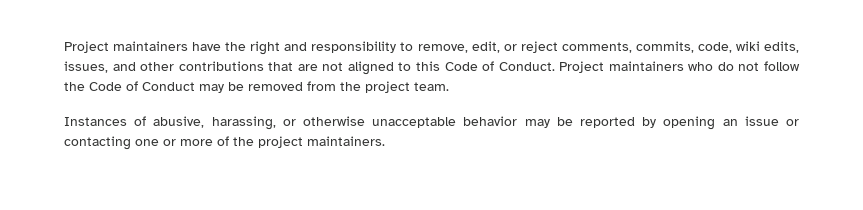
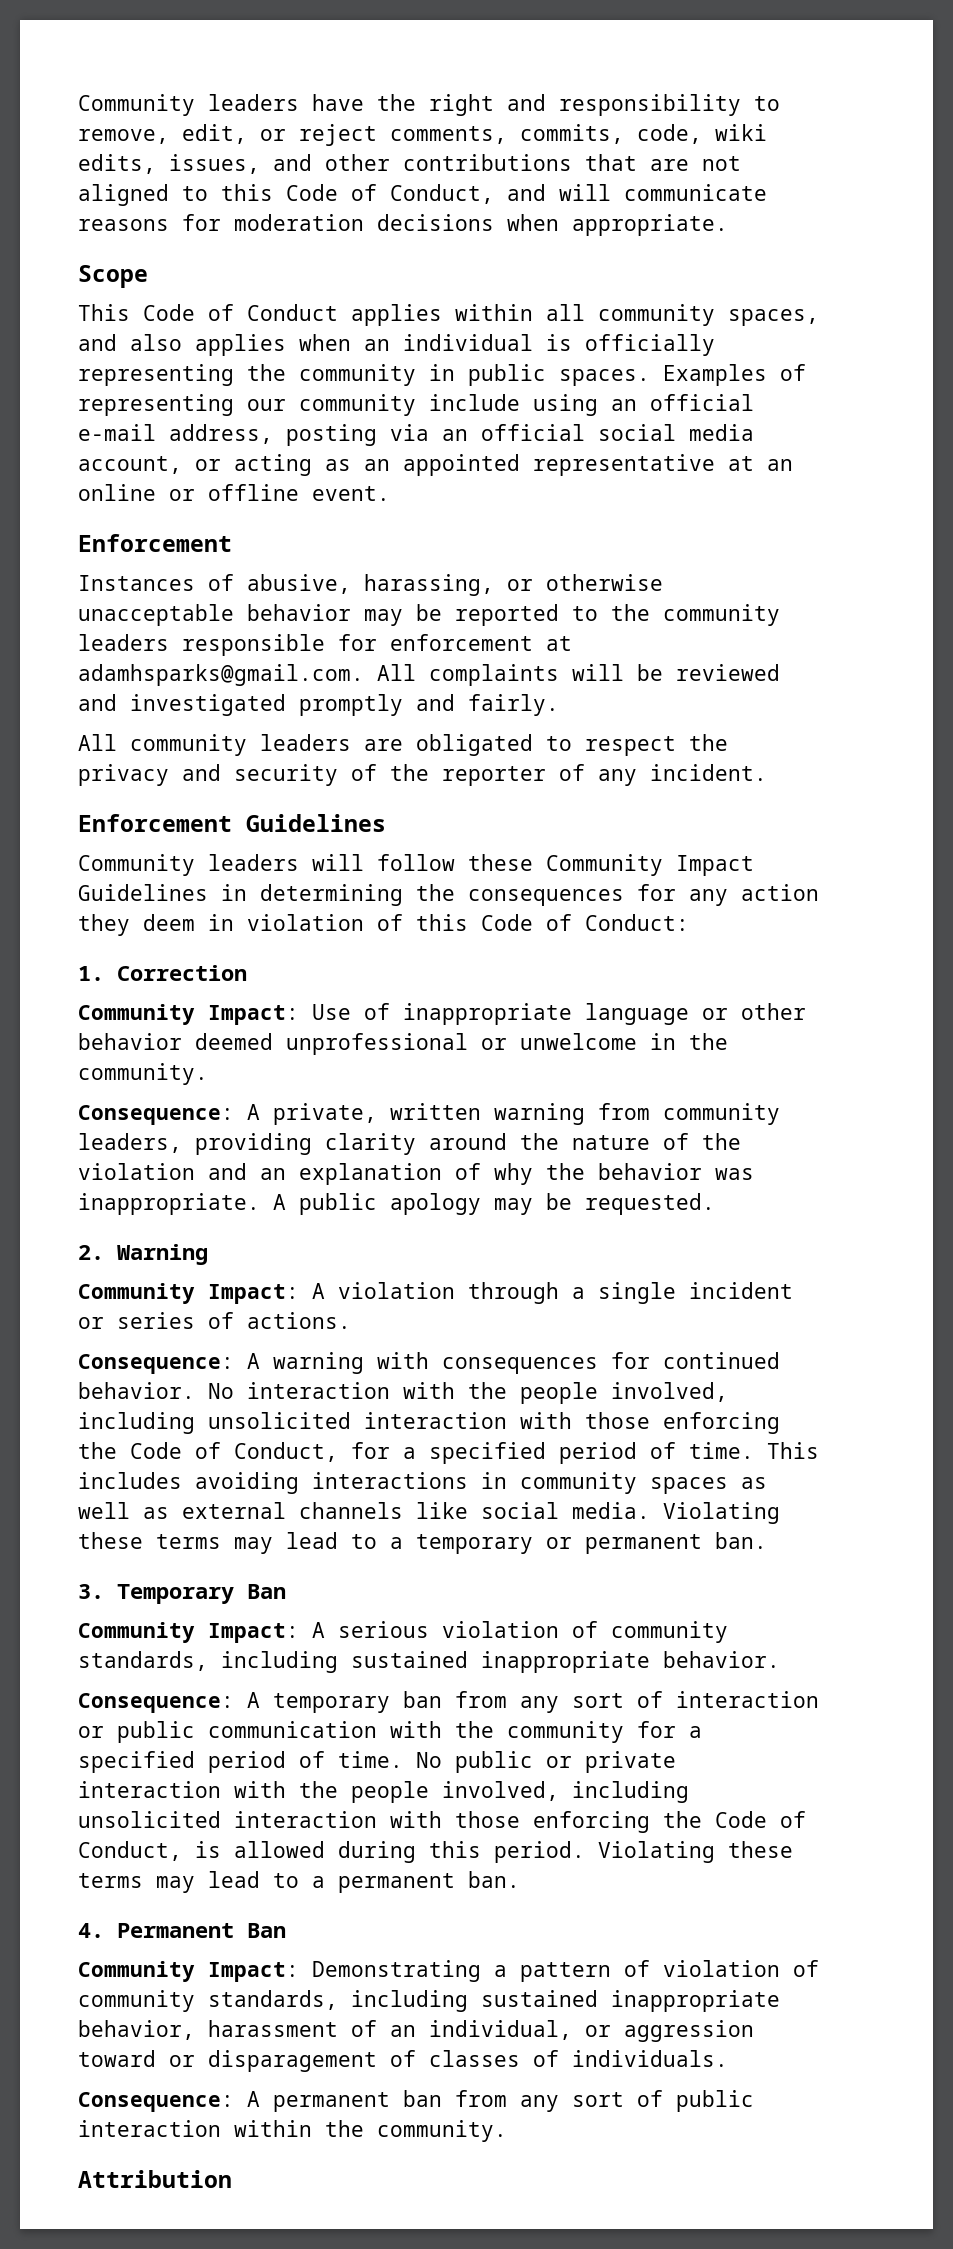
- Project maintainers have the right and responsibility to remove, edit, or reject comments, commits, code, wiki edits, issues, and other contributions that are not aligned to this Code of Conduct. Project maintainers who do not follow the Code of Conduct may be removed from the project team.
+ Community leaders have the right and responsibility to remove, edit, or reject comments, commits, code, wiki edits, issues, and other contributions that are not aligned to this Code of Conduct, and will communicate reasons for moderation decisions when appropriate.
+ Scope
+ This Code of Conduct applies within all community spaces, and also applies when an individual is officially representing the community in public spaces. Examples of representing our community include using an official e-mail address, posting via an official social media account, or acting as an appointed representative at an online or offline event.
+ Enforcement
- Instances of abusive, harassing, or otherwise unacceptable behavior may be reported by opening an issue or contacting one or more of the project maintainers.
+ Instances of abusive, harassing, or otherwise unacceptable behavior may be reported to the community leaders responsible for enforcement at adamhsparks@gmail.com. All complaints will be reviewed and investigated promptly and fairly.
+ All community leaders are obligated to respect the privacy and security of the reporter of any incident.
+ Enforcement Guidelines
+ Community leaders will follow these Community Impact Guidelines in determining the consequences for any action they deem in violation of this Code of Conduct:
+ 1. Correction
+ Community Impact: Use of inappropriate language or other behavior deemed unprofessional or unwelcome in the community.
+ Consequence: A private, written warning from community leaders, providing clarity around the nature of the violation and an explanation of why the behavior was inappropriate. A public apology may be requested.
+ 2. Warning
+ Community Impact: A violation through a single incident or series of actions.
+ Consequence: A warning with consequences for continued behavior. No interaction with the people involved, including unsolicited interaction with those enforcing the Code of Conduct, for a specified period of time. This includes avoiding interactions in community spaces as well as external channels like social media. Violating these terms may lead to a temporary or permanent ban.
+ 3. Temporary Ban
+ Community Impact: A serious violation of community standards, including sustained inappropriate behavior.
+ Consequence: A temporary ban from any sort of interaction or public communication with the community for a specified period of time. No public or private interaction with the people involved, including unsolicited interaction with those enforcing the Code of Conduct, is allowed during this period. Violating these terms may lead to a permanent ban.
+ 4. Permanent Ban
+ Community Impact: Demonstrating a pattern of violation of community standards, including sustained inappropriate behavior, harassment of an individual, or aggression toward or disparagement of classes of individuals.
+ Consequence: A permanent ban from any sort of public interaction within the community.
+ Attribution

